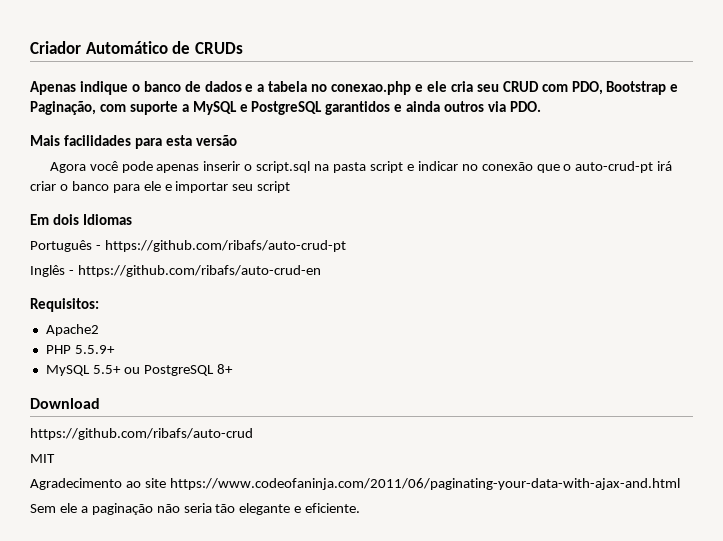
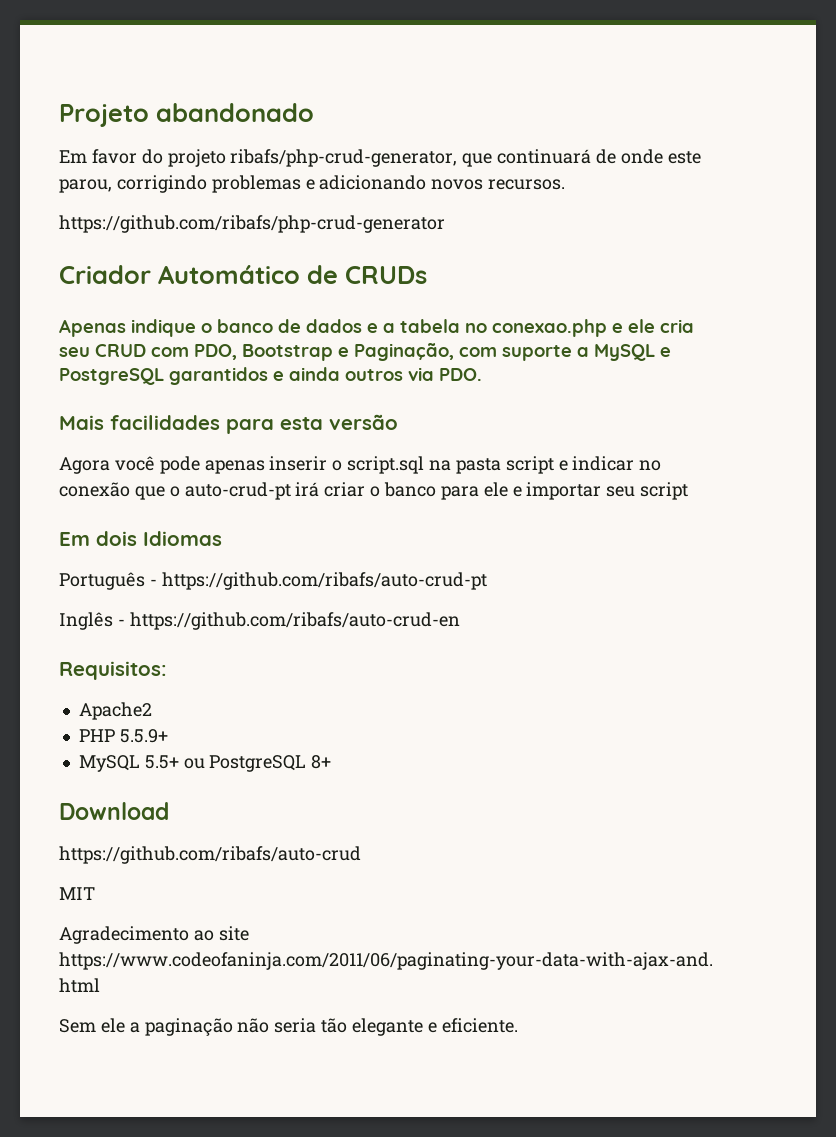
+ Projeto abandonado
+ Em favor do projeto ribafs/php-crud-generator, que continuará de onde este parou, corrigindo problemas e adicionando novos recursos.
+ https://github.com/ribafs/php-crud-generator

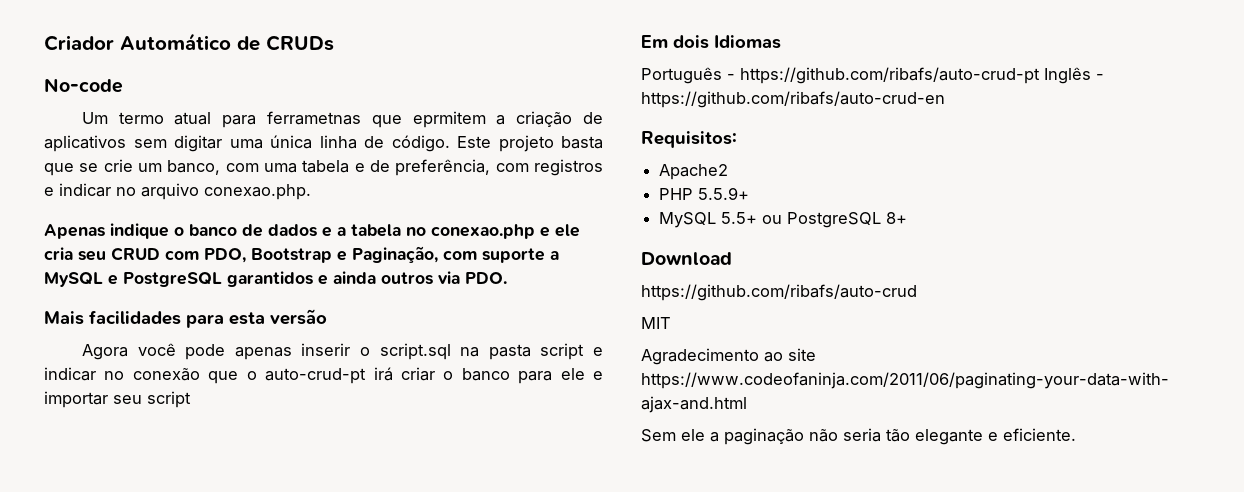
- Projeto abandonado
- Em favor do projeto ribafs/php-crud-generator, que continuará de onde este parou, corrigindo problemas e adicionando novos recursos.
- https://github.com/ribafs/php-crud-generator
  Criador Automático de CRUDs
+ No-code
+ Um termo atual para ferrametnas que eprmitem a criação de aplicativos sem digitar uma única linha de código. Este projeto basta que se crie um banco, com uma tabela e de preferência, com registros e indicar no arquivo conexao.php.
- Português - https://github.com/ribafs/auto-crud-pt
- Inglês - https://github.com/ribafs/auto-crud-en
+ Português - https://github.com/ribafs/auto-crud-pt Inglês - https://github.com/ribafs/auto-crud-en

